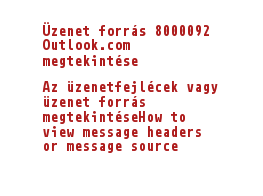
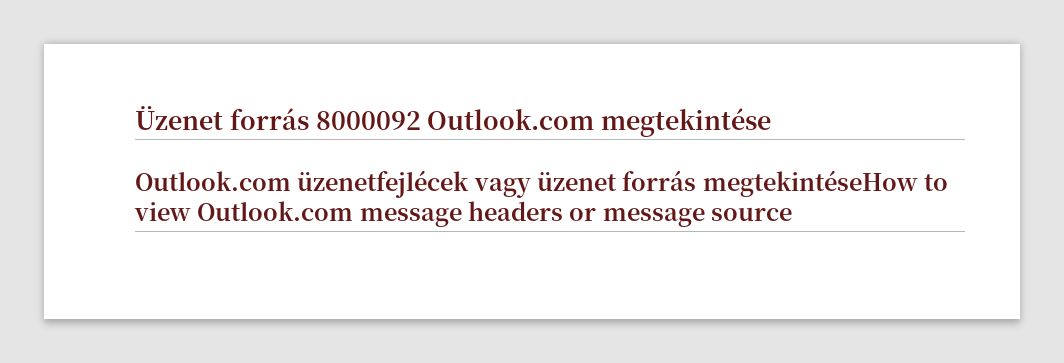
- Az üzenetfejlécek vagy üzenet forrás megtekintéseHow to view message headers or message source
+ Outlook.com üzenetfejlécek vagy üzenet forrás megtekintéseHow to view Outlook.com message headers or message source

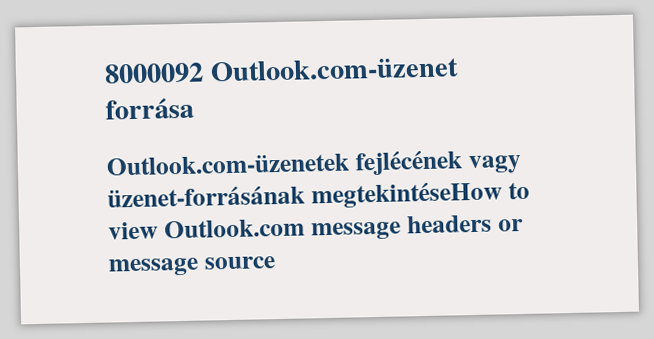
- Üzenet forrás 8000092 Outlook.com megtekintése
- Outlook.com üzenetfejlécek vagy üzenet forrás megtekintéseHow to view Outlook.com message headers or message source
+ 8000092 Outlook.com-üzenet forrása
+ Outlook.com-üzenetek fejlécének vagy üzenet-forrásának megtekintéseHow to view Outlook.com message headers or message source

